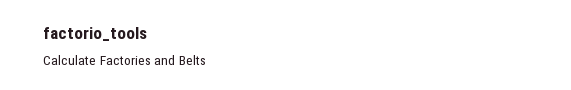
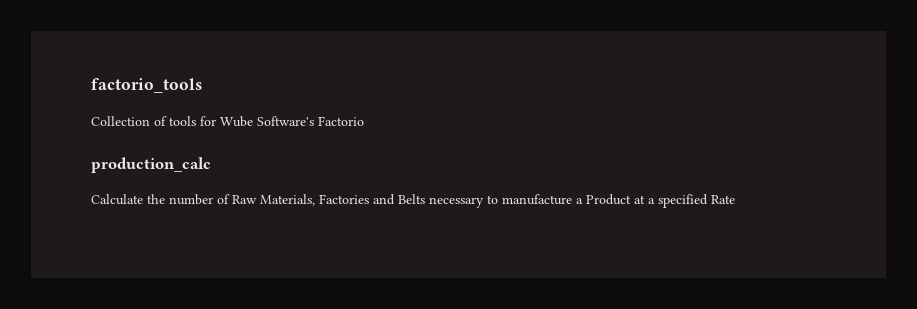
- Calculate Factories and Belts
+ Collection of tools for Wube Software's Factorio
+ production_calc
+ Calculate the number of Raw Materials, Factories and Belts necessary to manufacture a Product at a specified Rate

